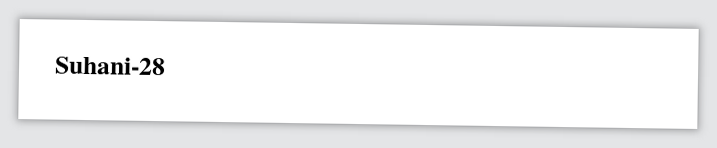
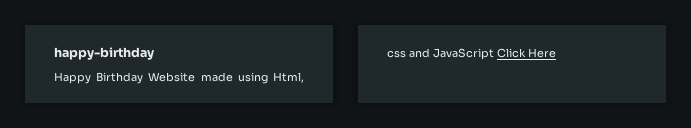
- Suhani-28
+ happy-birthday
+ Happy Birthday Website made using Html, css and JavaScript Click Here

